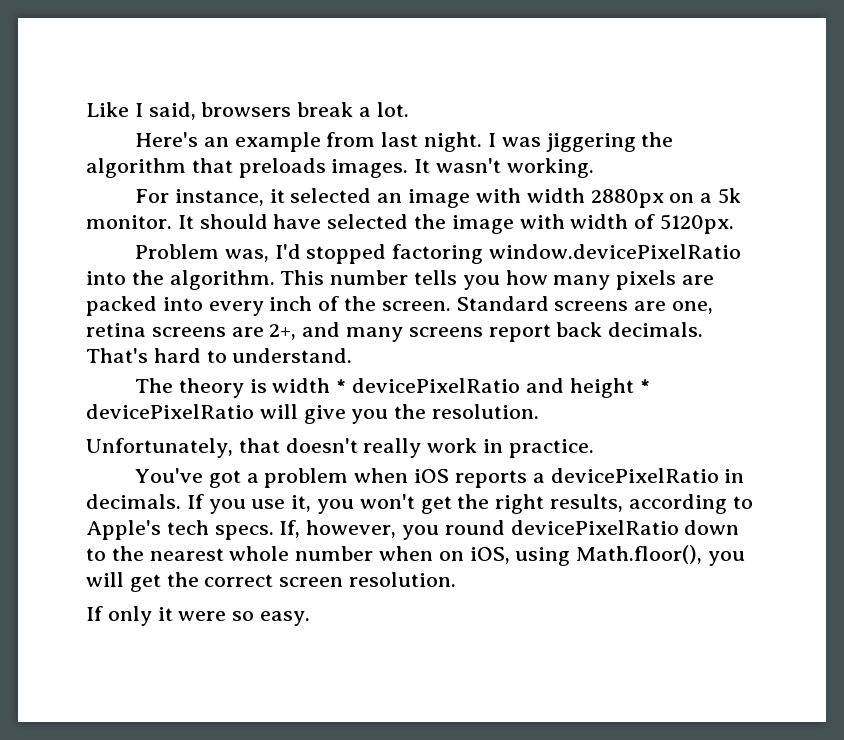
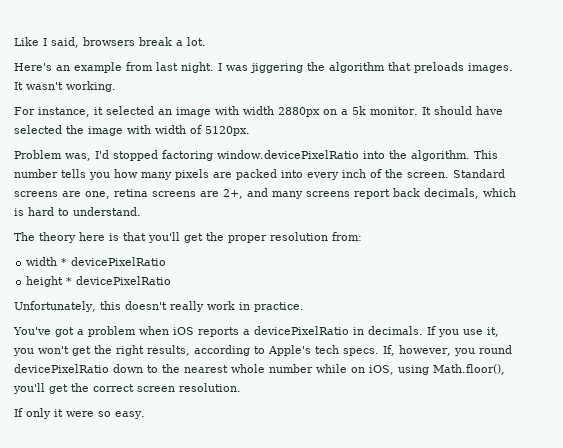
- Standard screens are one, retina screens are 2+, and many screens report back decimals. That's hard to understand.
+ Standard screens are one, retina screens are 2+, and many screens report back decimals, which is hard to understand.
- The theory is width * devicePixelRatio and height * devicePixelRatio will give you the resolution.
+ The theory here is that you'll get the proper resolution from:
+ width * devicePixelRatio
+ height * devicePixelRatio
- Unfortunately, that doesn't really work in practice.
+ Unfortunately, this doesn't really work in practice.
- If, however, you round devicePixelRatio down to the nearest whole number when on iOS, using Math.floor(), you will get the correct screen resolution.
+ If, however, you round devicePixelRatio down to the nearest whole number while on iOS, using Math.floor(), you'll get the correct screen resolution.

